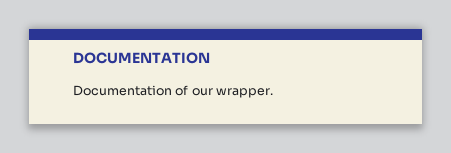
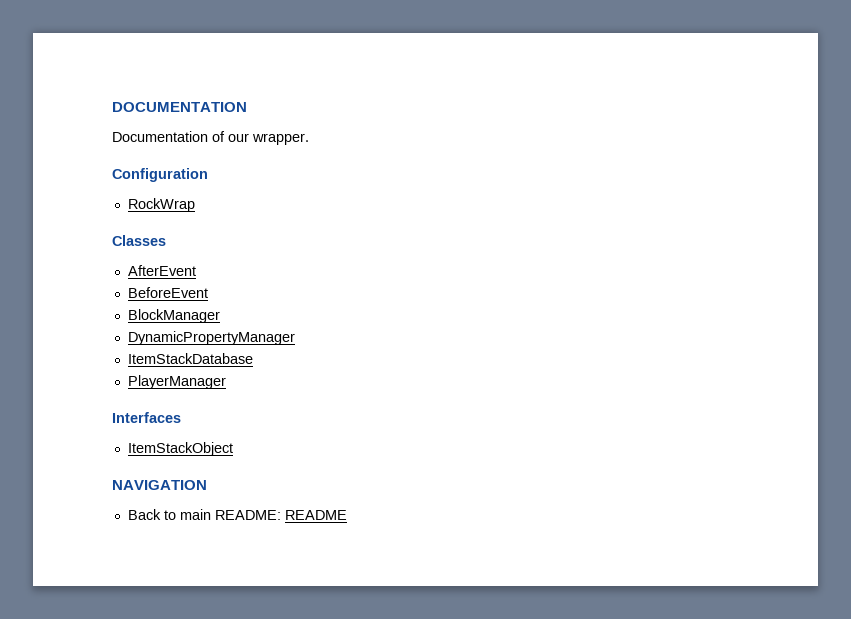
+ Configuration
+ RockWrap
+ Classes
+ AfterEvent
+ BeforeEvent
+ BlockManager
+ DynamicPropertyManager
+ ItemStackDatabase
+ PlayerManager
+ Interfaces
+ ItemStackObject
+ NAVIGATION
+ Back to main README: README

